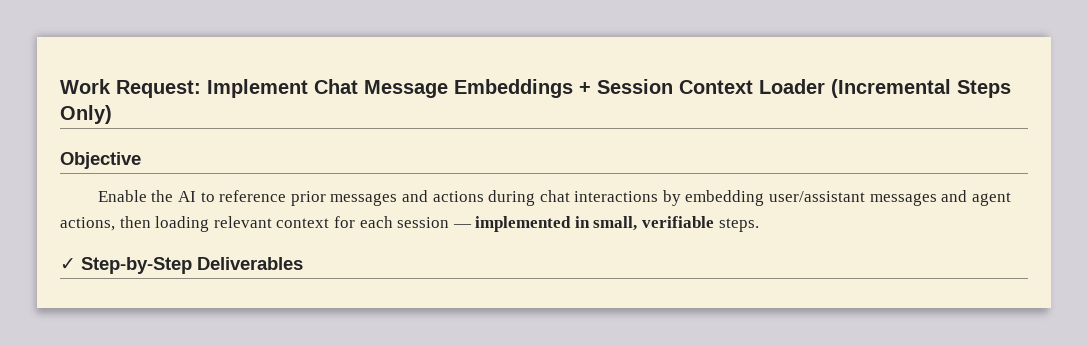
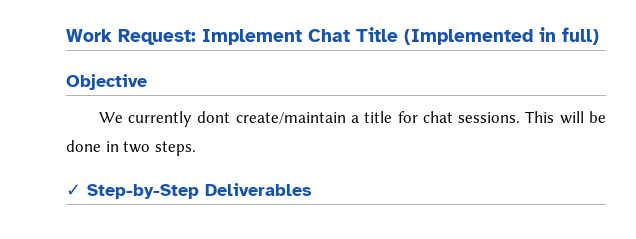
- Work Request: Implement Chat Message Embeddings + Session Context Loader (Incremental Steps Only)
+ Work Request: Implement Chat Title (Implemented in full)
  Objective
- Enable the AI to reference prior messages and actions during chat interactions by embedding user/assistant messages and agent actions, then loading relevant context for each session — implemented in small, verifiable steps.
+ We currently dont create/maintain a title for chat sessions. This will be done in two steps.

